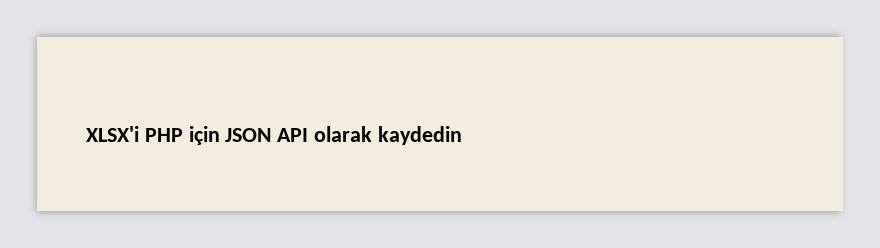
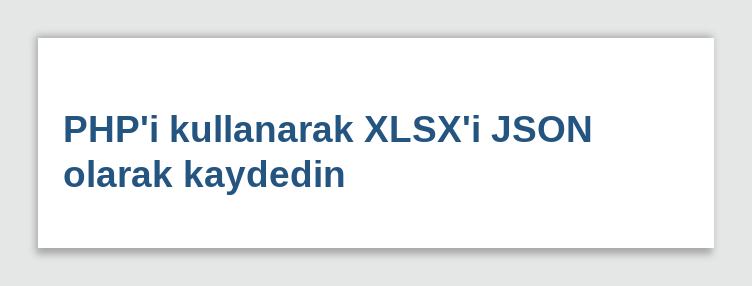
- XLSX'i PHP için JSON API olarak kaydedin
+ PHP'i kullanarak XLSX'i JSON olarak kaydedin

